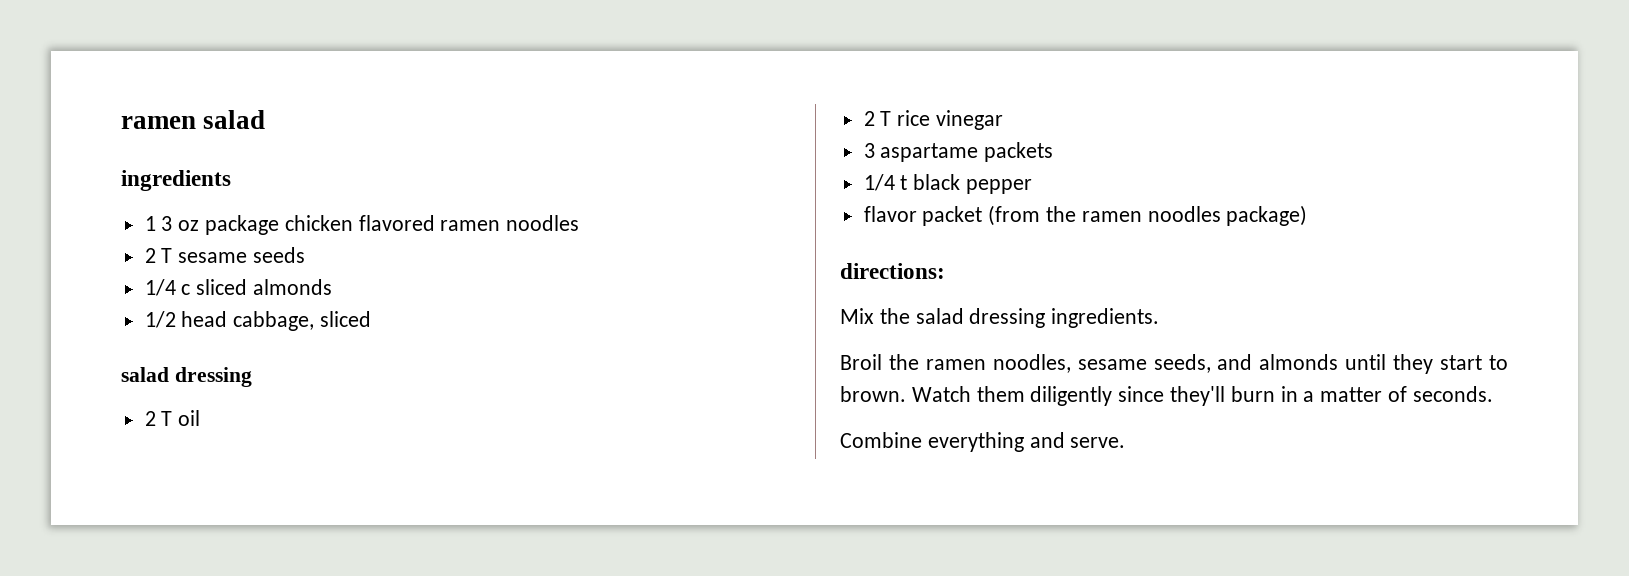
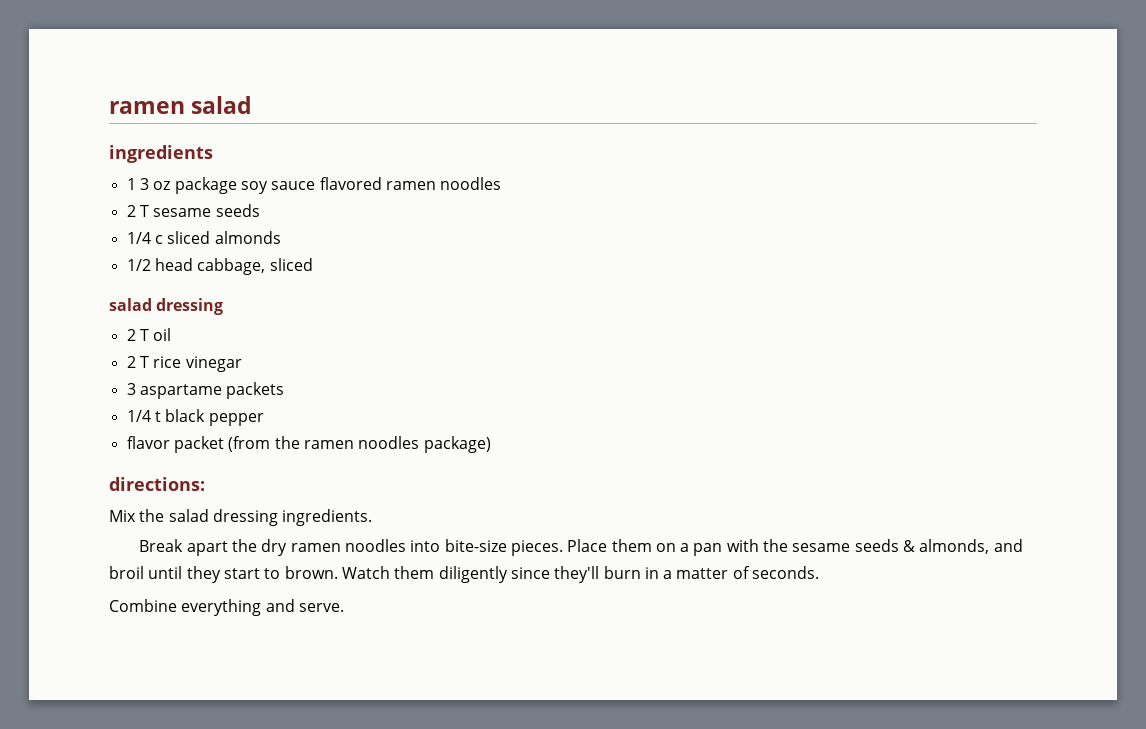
- 1 3 oz package chicken flavored ramen noodles
+ 1 3 oz package soy sauce flavored ramen noodles
- Broil the ramen noodles, sesame seeds, and almonds until they start to brown.
+ Break apart the dry ramen noodles into bite-size pieces. Place them on a pan with the sesame seeds & almonds, and broil until they start to brown.

